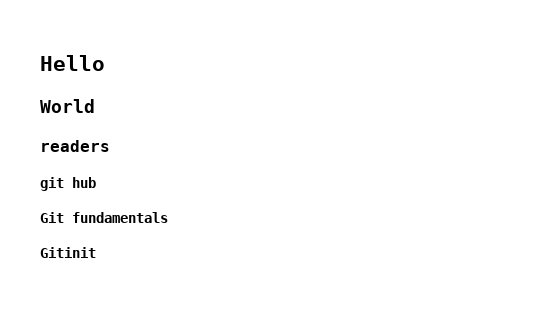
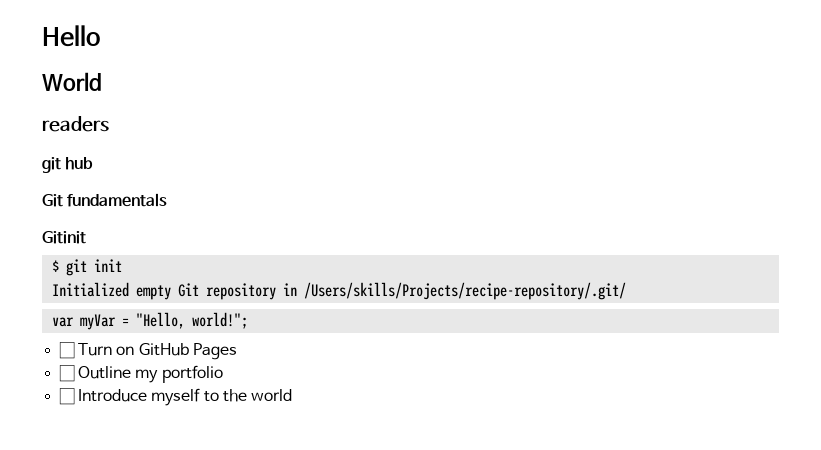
+ $ git init
+ Initialized empty Git repository in /Users/skills/Projects/recipe-repository/.git/
+ var myVar = "Hello, world!";
+ ☐ Turn on GitHub Pages
+ ☐ Outline my portfolio
+ ☐ Introduce myself to the world

